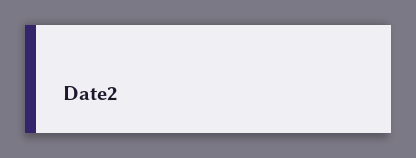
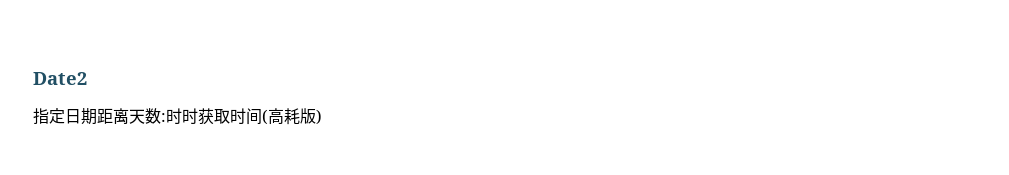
+ 指定日期距离天数:时时获取时间(高耗版)

